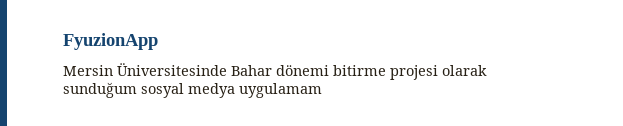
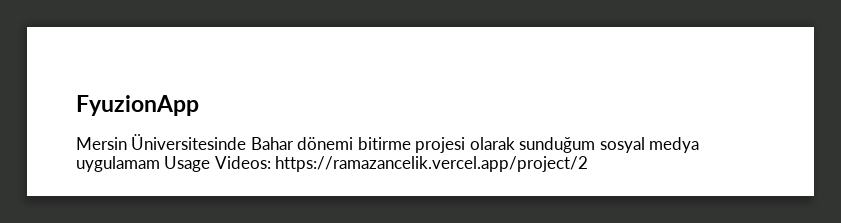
- Mersin Üniversitesinde Bahar dönemi bitirme projesi olarak sunduğum sosyal medya uygulamam
+ Mersin Üniversitesinde Bahar dönemi bitirme projesi olarak sunduğum sosyal medya uygulamam Usage Videos: https://ramazancelik.vercel.app/project/2

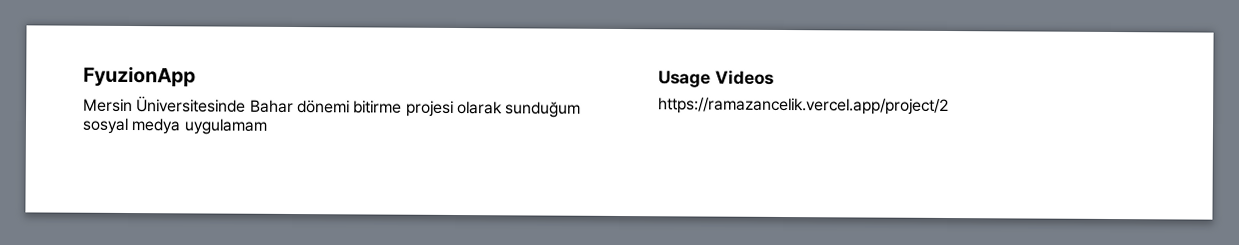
- Mersin Üniversitesinde Bahar dönemi bitirme projesi olarak sunduğum sosyal medya uygulamam Usage Videos: https://ramazancelik.vercel.app/project/2
+ Mersin Üniversitesinde Bahar dönemi bitirme projesi olarak sunduğum sosyal medya uygulamam
+ Usage Videos
+ https://ramazancelik.vercel.app/project/2

